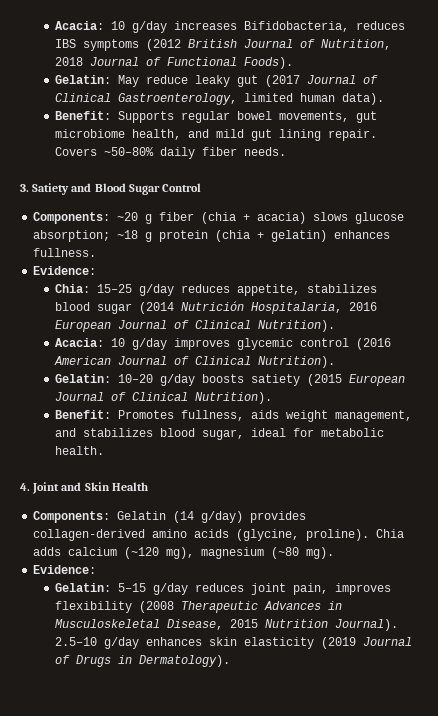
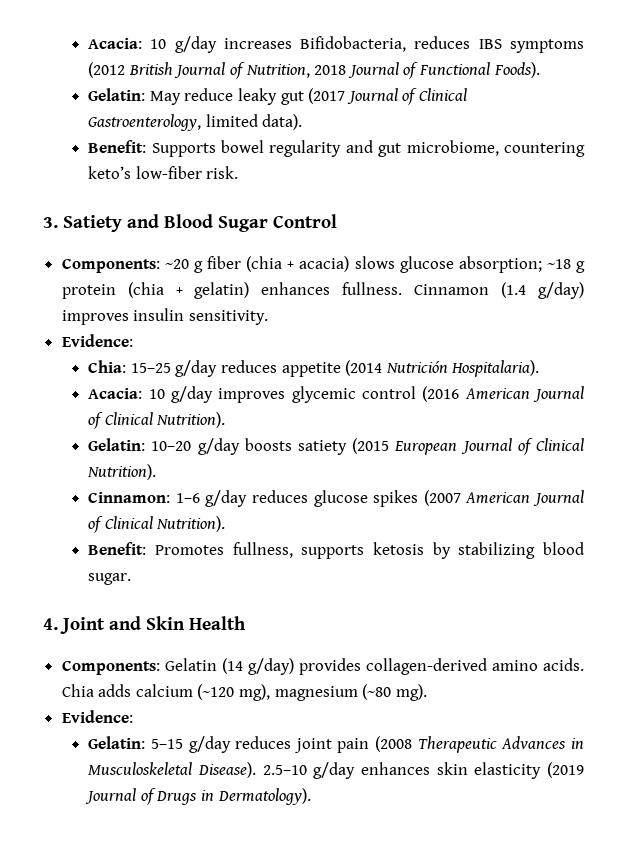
- Gelatin: May reduce leaky gut (2017 Journal of Clinical Gastroenterology, limited human data).
+ Gelatin: May reduce leaky gut (2017 Journal of Clinical Gastroenterology, limited data).
- Benefit: Supports regular bowel movements, gut microbiome health, and mild gut lining repair. Covers ~50–80% daily fiber needs.
+ Benefit: Supports bowel regularity and gut microbiome, countering keto’s low-fiber risk.
+ Cinnamon (1.4 g/day) improves insulin sensitivity.
- Chia: 15–25 g/day reduces appetite, stabilizes blood sugar (2014 Nutrición Hospitalaria, 2016 European Journal of Clinical Nutrition).
+ Chia: 15–25 g/day reduces appetite (2014 Nutrición Hospitalaria).
- Benefit: Promotes fullness, aids weight management, and stabilizes blood sugar, ideal for metabolic health.
+ Cinnamon: 1–6 g/day reduces glucose spikes (2007 American Journal of Clinical Nutrition).
+ Benefit: Promotes fullness, supports ketosis by stabilizing blood sugar.
- Components: Gelatin (14 g/day) provides collagen-derived amino acids (glycine, proline).
+ Components: Gelatin (14 g/day) provides collagen-derived amino acids.
- Gelatin: 5–15 g/day reduces joint pain, improves flexibility (2008 Therapeutic Advances in Musculoskeletal Disease, 2015 Nutrition Journal).
+ Gelatin: 5–15 g/day reduces joint pain (2008 Therapeutic Advances in Musculoskeletal Disease).

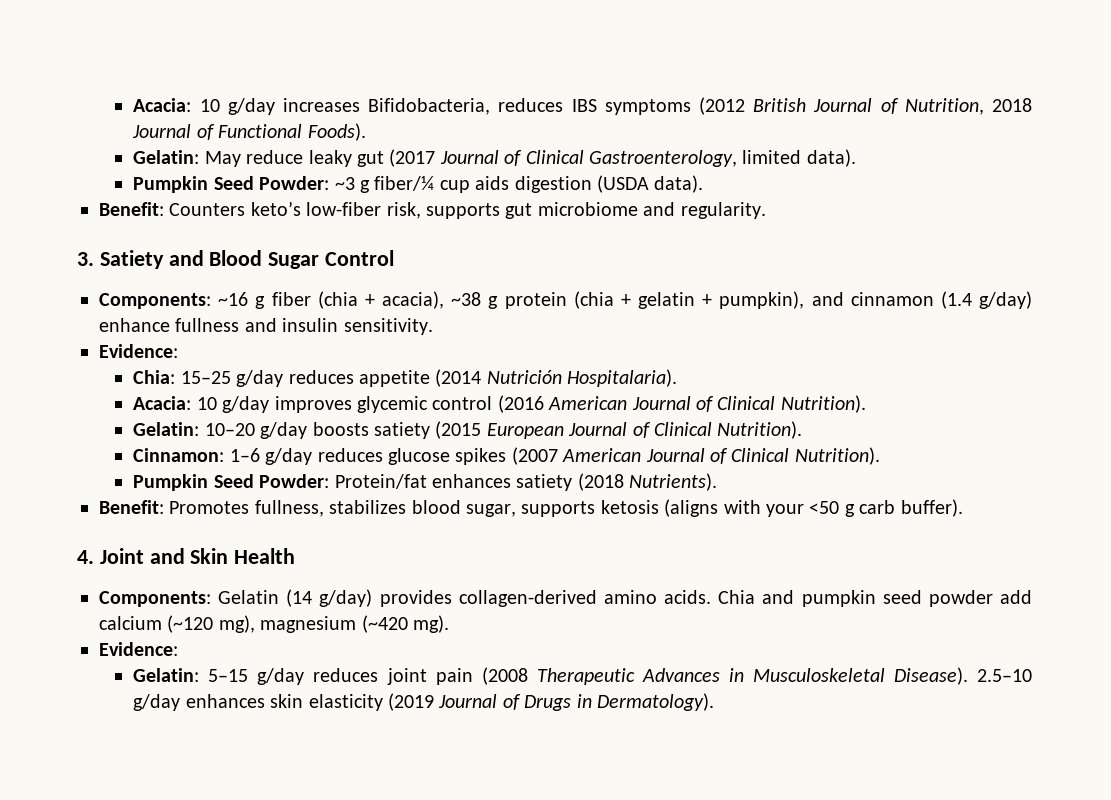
- Benefit: Supports bowel regularity and gut microbiome, countering keto’s low-fiber risk.
+ Pumpkin Seed Powder: ~3 g fiber/¼ cup aids digestion (USDA data).
+ Benefit: Counters keto’s low-fiber risk, supports gut microbiome and regularity.
- Components: ~20 g fiber (chia + acacia) slows glucose absorption; ~18 g protein (chia + gelatin) enhances fullness. Cinnamon (1.4 g/day) improves insulin sensitivity.
+ Components: ~16 g fiber (chia + acacia), ~38 g protein (chia + gelatin + pumpkin), and cinnamon (1.4 g/day) enhance fullness and insulin sensitivity.
- Benefit: Promotes fullness, supports ketosis by stabilizing blood sugar.
+ Pumpkin Seed Powder: Protein/fat enhances satiety (2018 Nutrients).
+ Benefit: Promotes fullness, stabilizes blood sugar, supports ketosis (aligns with your <50 g carb buffer).
- Chia adds calcium (~120 mg), magnesium (~80 mg).
+ Chia and pumpkin seed powder add calcium (~120 mg), magnesium (~420 mg).

